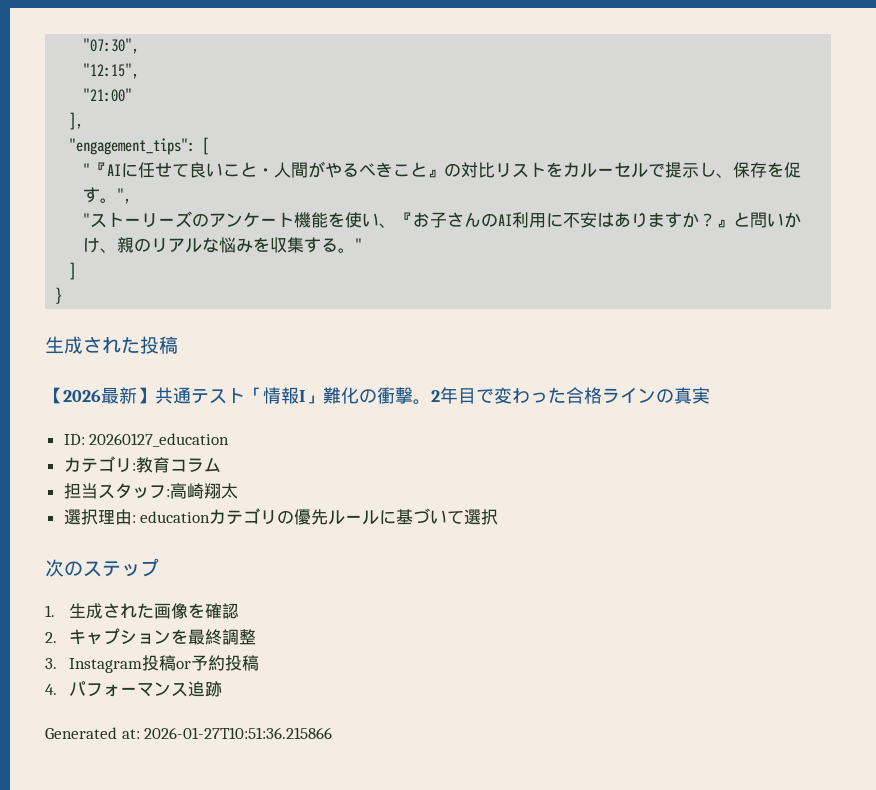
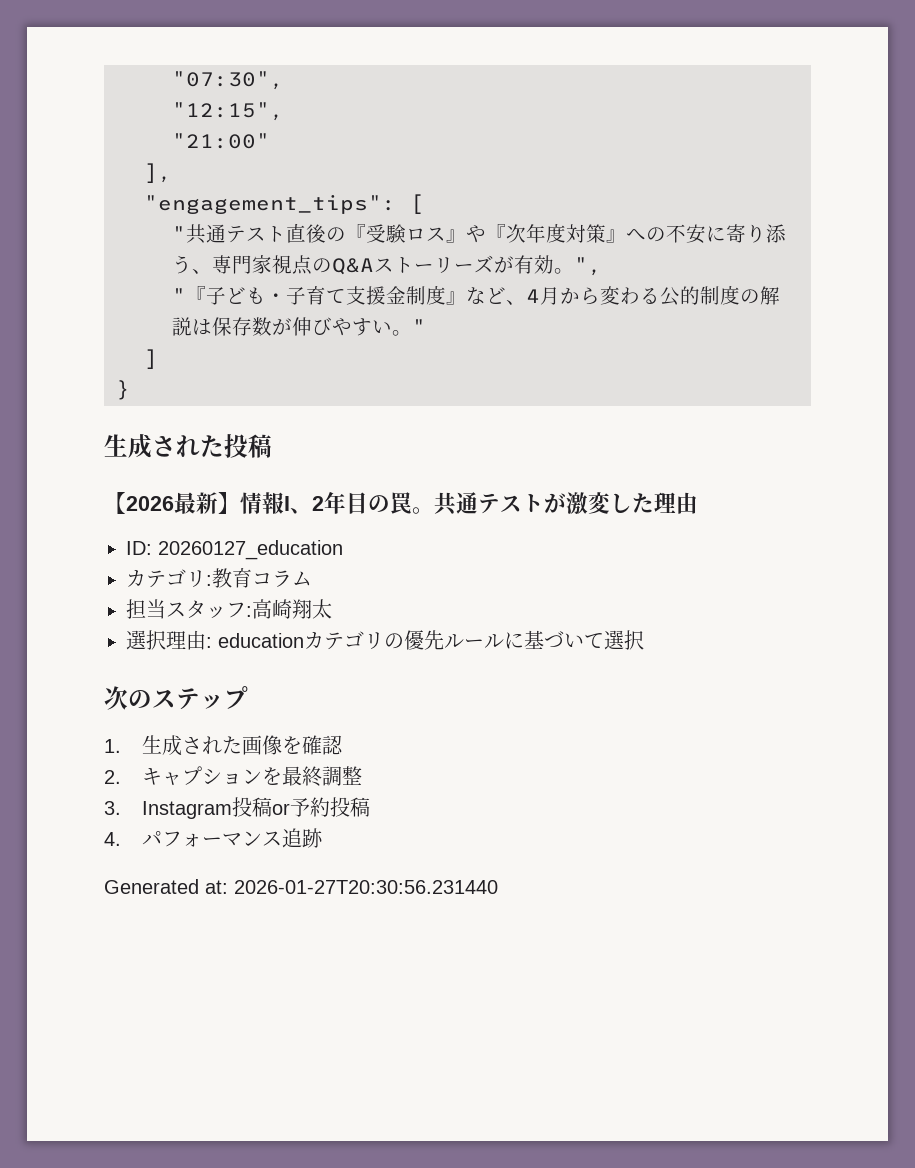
- "『AIに任せて良いこと・人間がやるべきこと』の対比リストをカルーセルで提示し、保存を促す。",
- "ストーリーズのアンケート機能を使い、『お子さんのAI利用に不安はありますか？』と問いかけ、親のリアルな悩みを収集する。
+ "共通テスト直後の『受験ロス』や『次年度対策』への不安に寄り添う、専門家視点のQ&Aストーリーズが有効。",
+ "『子ども・子育て支援金制度』など、4月から変わる公的制度の解説は保存数が伸びやすい。
- 【2026最新】共通テスト「情報I」難化の衝撃。2年目で変わった合格ラインの真実
+ 【2026最新】情報I、2年目の罠。共通テストが激変した理由
- Generated at: 2026-01-27T10:51:36.215866
+ Generated at: 2026-01-27T20:30:56.231440

